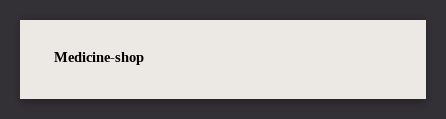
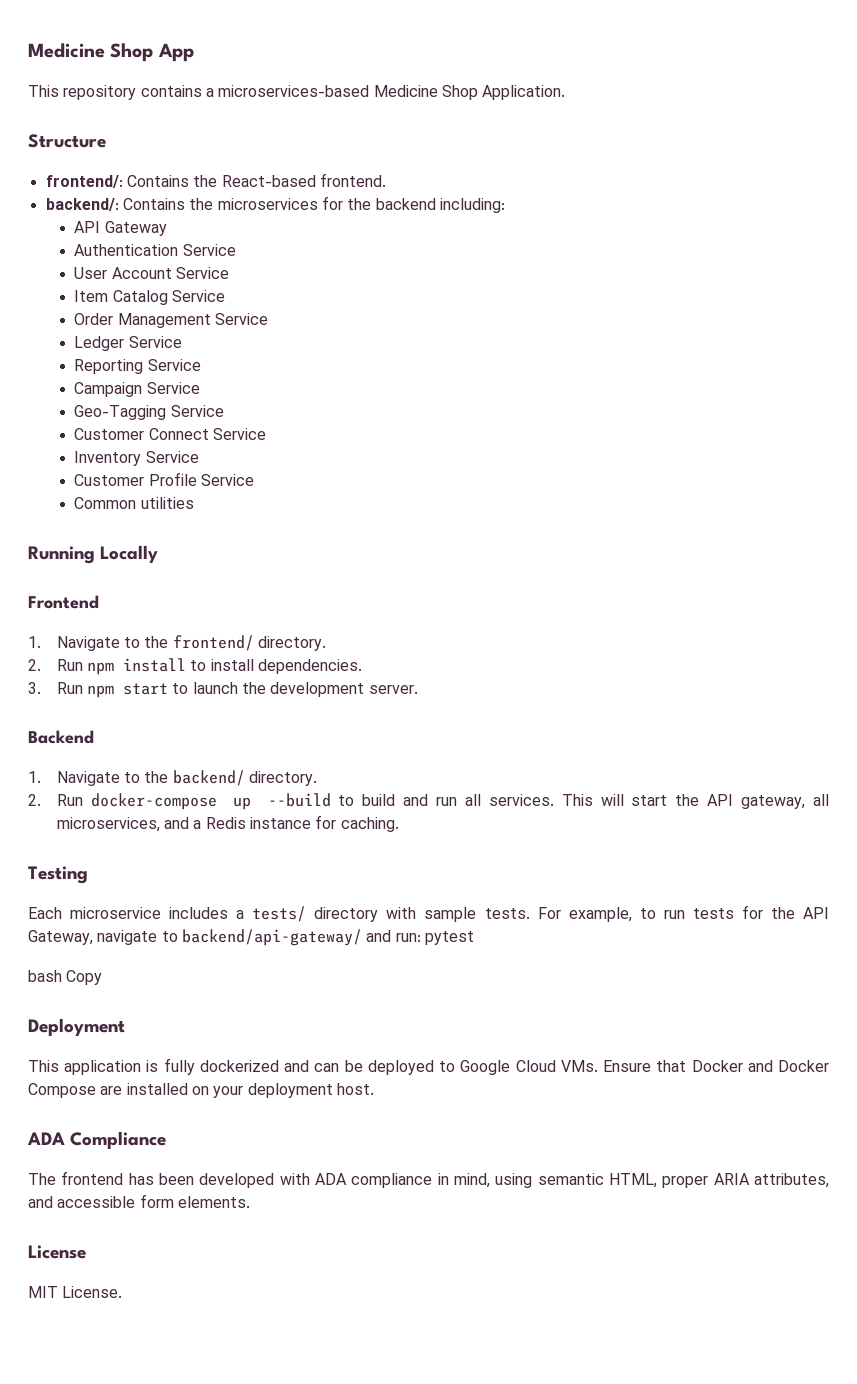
- Medicine-shop
+ Medicine Shop App
+ This repository contains a microservices-based Medicine Shop Application.
+ Structure
+ frontend/: Contains the React-based frontend.
+ backend/: Contains the microservices for the backend including:
+ API Gateway
+ Authentication Service
+ User Account Service
+ Item Catalog Service
+ Order Management Service
+ Ledger Service
+ Reporting Service
+ Campaign Service
+ Geo-Tagging Service
+ Customer Connect Service
+ Inventory Service
+ Customer Profile Service
+ Common utilities
+ Running Locally
+ Frontend
+ 1. Navigate to the frontend/ directory.
+ 2. Run npm install to install dependencies.
+ 3. Run npm start to launch the development server.
+ Backend
+ 1. Navigate to the backend/ directory.
+ 2. Run docker-compose up --build to build and run all services. This will start the API gateway, all microservices, and a Redis instance for caching.
+ Testing
+ Each microservice includes a tests/ directory with sample tests. For example, to run tests for the API Gateway, navigate to backend/api-gateway/ and run: pytest
+ bash Copy
+ Deployment
+ This application is fully dockerized and can be deployed to Google Cloud VMs. Ensure that Docker and Docker Compose are installed on your deployment host.
+ ADA Compliance
+ The frontend has been developed with ADA compliance in mind, using semantic HTML, proper ARIA attributes, and accessible form elements.
+ License
+ MIT License.

